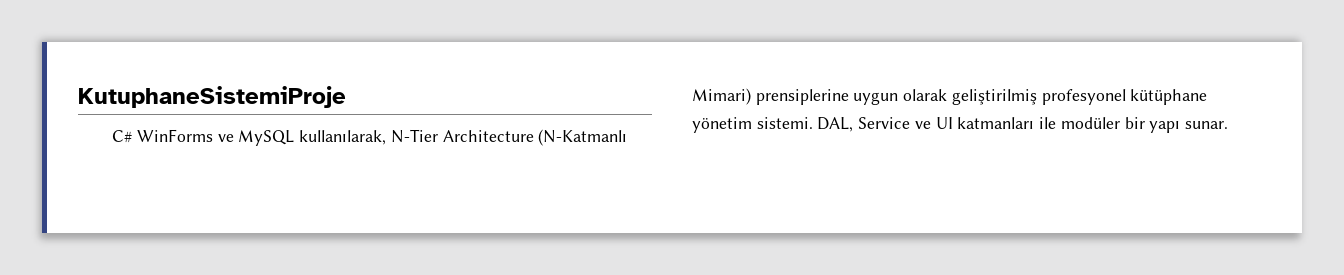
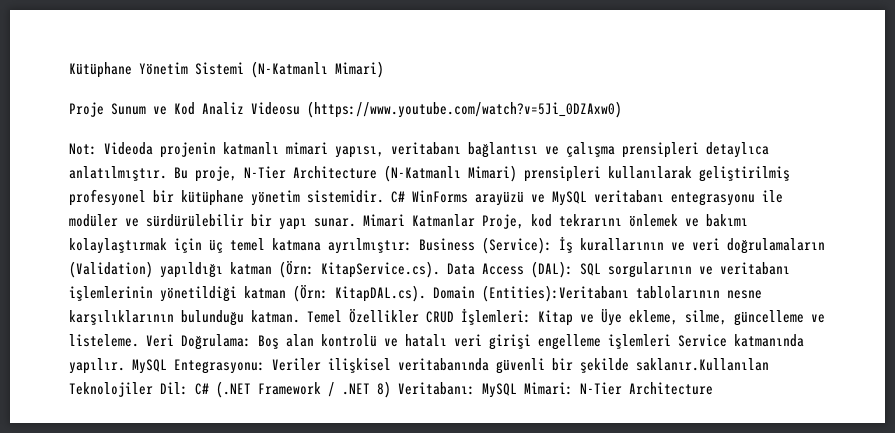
- KutuphaneSistemiProje
- C# WinForms ve MySQL kullanılarak, N-Tier Architecture (N-Katmanlı Mimari) prensiplerine uygun olarak geliştirilmiş profesyonel kütüphane yönetim sistemi. DAL, Service ve UI katmanları ile modüler bir yapı sunar.
+ Kütüphane Yönetim Sistemi (N-Katmanlı Mimari)
+ Proje Sunum ve Kod Analiz Videosu (https://www.youtube.com/watch?v=5Ji_0DZAxw0)
+ Not: Videoda projenin katmanlı mimari yapısı, veritabanı bağlantısı ve çalışma prensipleri detaylıca anlatılmıştır. Bu proje, N-Tier Architecture (N-Katmanlı Mimari) prensipleri kullanılarak geliştirilmiş profesyonel bir kütüphane yönetim sistemidir. C# WinForms arayüzü ve MySQL veritabanı entegrasyonu ile modüler ve sürdürülebilir bir yapı sunar. Mimari Katmanlar Proje, kod tekrarını önlemek ve bakımı kolaylaştırmak için üç temel katmana ayrılmıştır: Business (Service): İş kurallarının ve veri doğrulamaların (Validation) yapıldığı katman (Örn: KitapService.cs). Data Access (DAL): SQL sorgularının ve veritabanı işlemlerinin yönetildiği katman (Örn: KitapDAL.cs). Domain (Entities):Veritabanı tablolarının nesne karşılıklarının bulunduğu katman. Temel Özellikler CRUD İşlemleri: Kitap ve Üye ekleme, silme, güncelleme ve listeleme. Veri Doğrulama: Boş alan kontrolü ve hatalı veri girişi engelleme işlemleri Service katmanında yapılır. MySQL Entegrasyonu: Veriler ilişkisel veritabanında güvenli bir şekilde saklanır.Kullanılan Teknolojiler Dil: C# (.NET Framework / .NET 8) Veritabanı: MySQL Mimari: N-Tier Architecture

